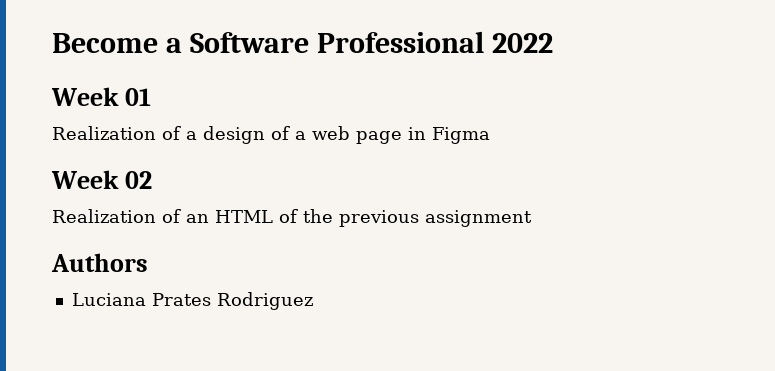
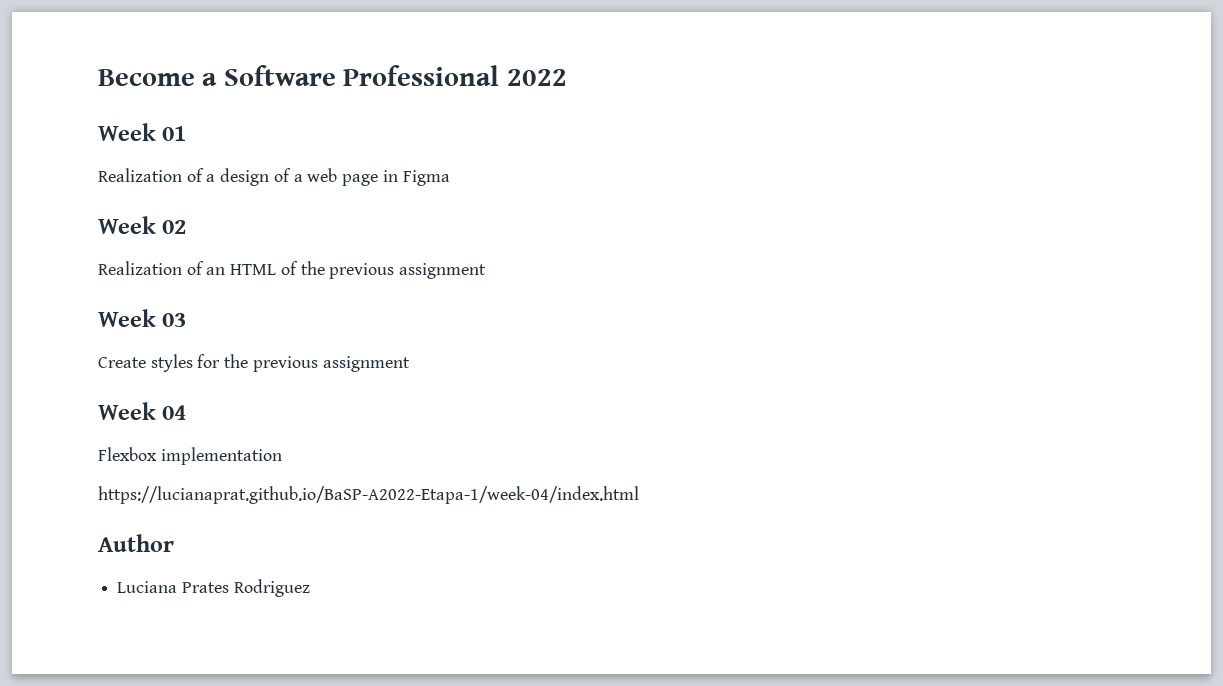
- Authors
+ Week 03
+ Create styles for the previous assignment
+ Week 04
+ Flexbox implementation
+ https://lucianaprat.github.io/BaSP-A2022-Etapa-1/week-04/index.html
+ Author

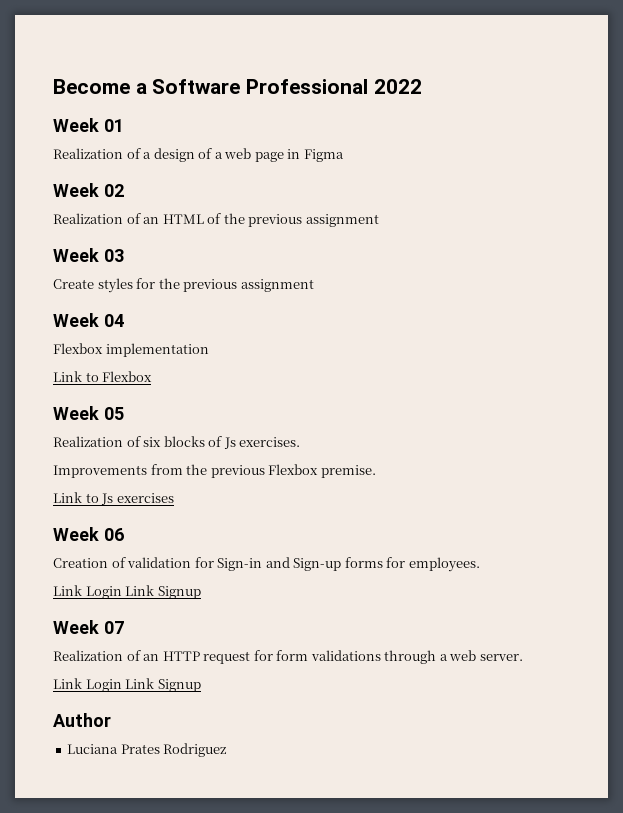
- https://lucianaprat.github.io/BaSP-A2022-Etapa-1/week-04/index.html
+ Link to Flexbox
+ Week 05
+ Realization of six blocks of Js exercises.
+ Improvements from the previous Flexbox premise.
+ Link to Js exercises
+ Week 06
+ Creation of validation for Sign-in and Sign-up forms for employees.
+ Link Login Link Signup
+ Week 07
+ Realization of an HTTP request for form validations through a web server.
+ Link Login Link Signup

